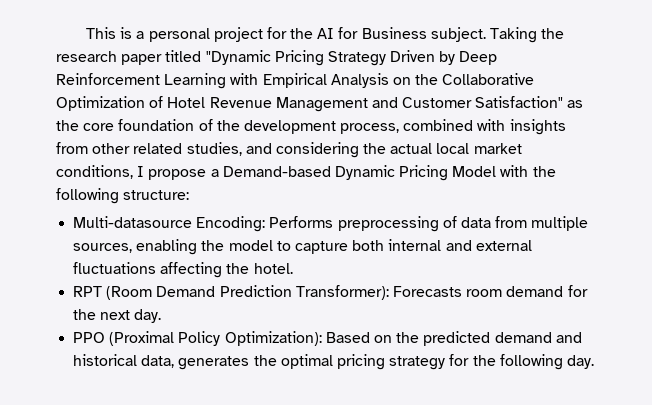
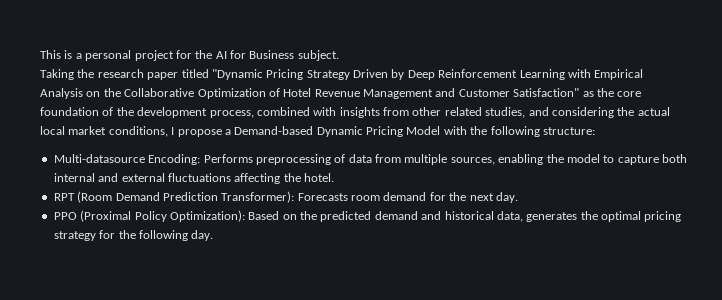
- This is a personal project for the AI for Business subject. Taking the research paper titled "Dynamic Pricing Strategy Driven by Deep Reinforcement Learning with Empirical Analysis on the Collaborative Optimization of Hotel Revenue Management and Customer Satisfaction" as the core foundation of the development process, combined with insights from other related studies, and considering the actual local market conditions, I propose a Demand-based Dynamic Pricing Model with the following structure:
+ This is a personal project for the AI for Business subject.
+ Taking the research paper titled "Dynamic Pricing Strategy Driven by Deep Reinforcement Learning with Empirical Analysis on the Collaborative Optimization of Hotel Revenue Management and Customer Satisfaction" as the core foundation of the development process, combined with insights from other related studies, and considering the actual local market conditions, I propose a Demand-based Dynamic Pricing Model with the following structure:

